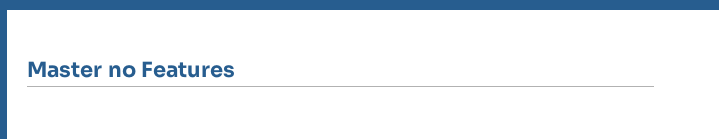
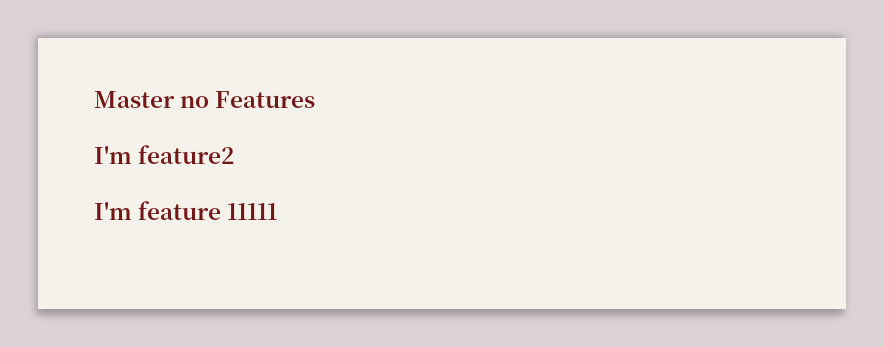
+ I'm feature2
+ I'm feature 11111

